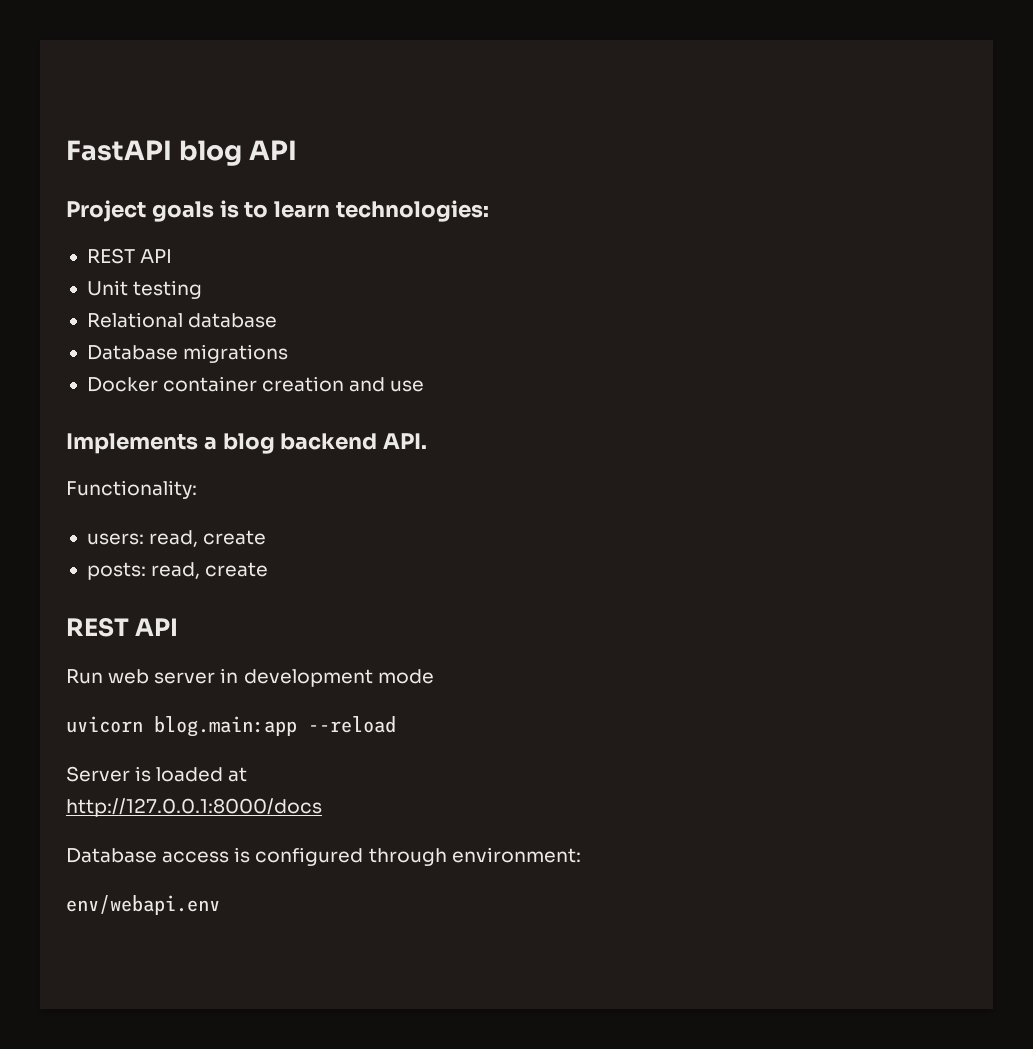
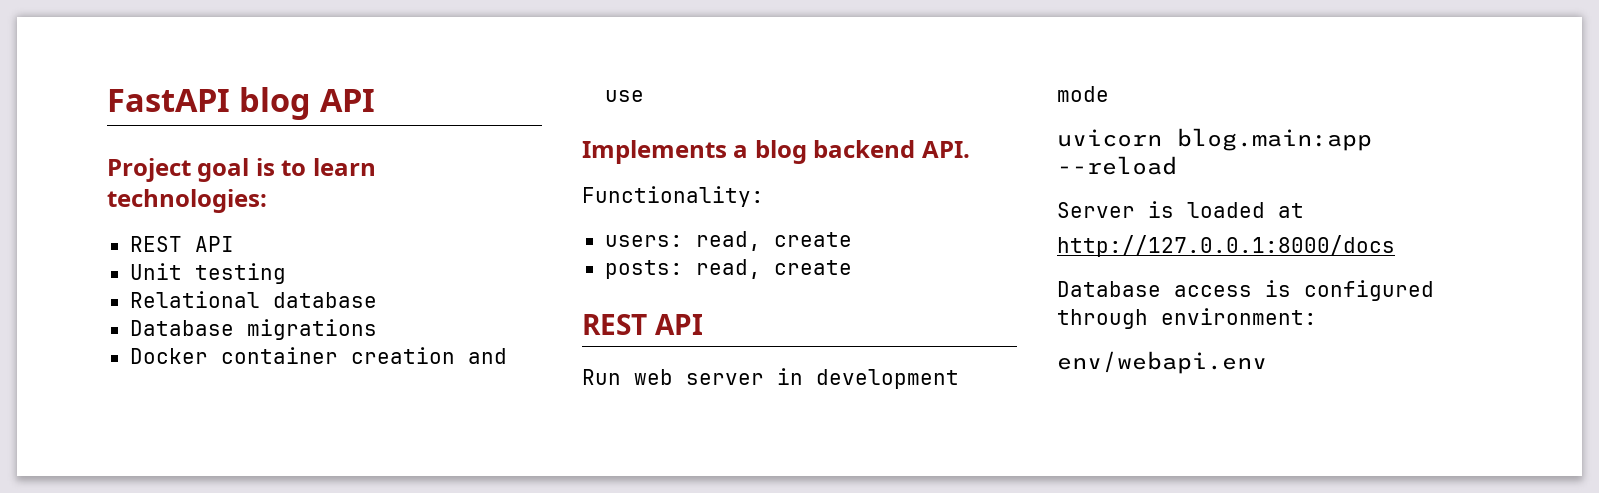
- Project goals is to learn technologies:
+ Project goal is to learn technologies:

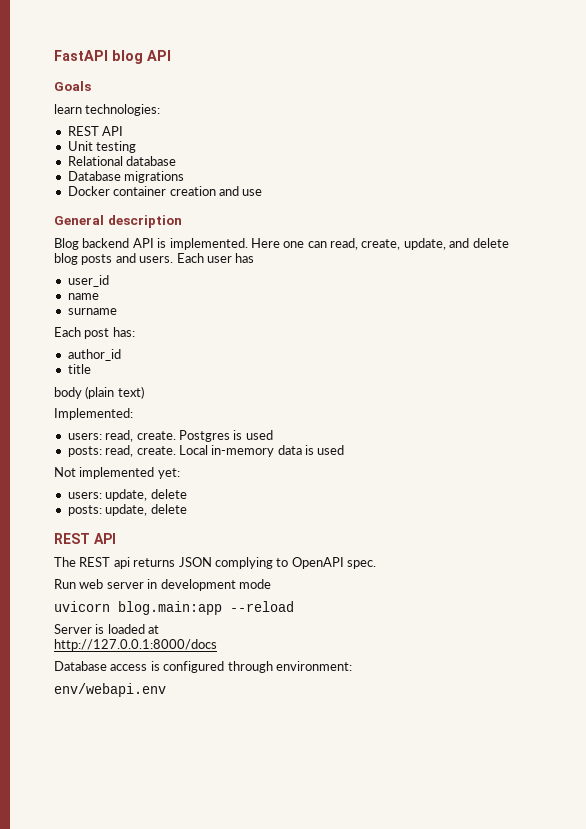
- Project goal is to learn technologies:
+ Goals
+ learn technologies:
- Implements a blog backend API.
- Functionality:
- users: read, create
- posts: read, create
+ General description
+ Blog backend API is implemented. Here one can read, create, update, and delete blog posts and users. Each user has
+ user_id
+ name
+ surname
+ Each post has:
+ author_id
+ title
+ body (plain text)
+ Implemented:
+ users: read, create. Postgres is used
+ posts: read, create. Local in-memory data is used
+ Not implemented yet:
+ users: update, delete
+ posts: update, delete
  REST API
+ The REST api returns JSON complying to OpenAPI spec.

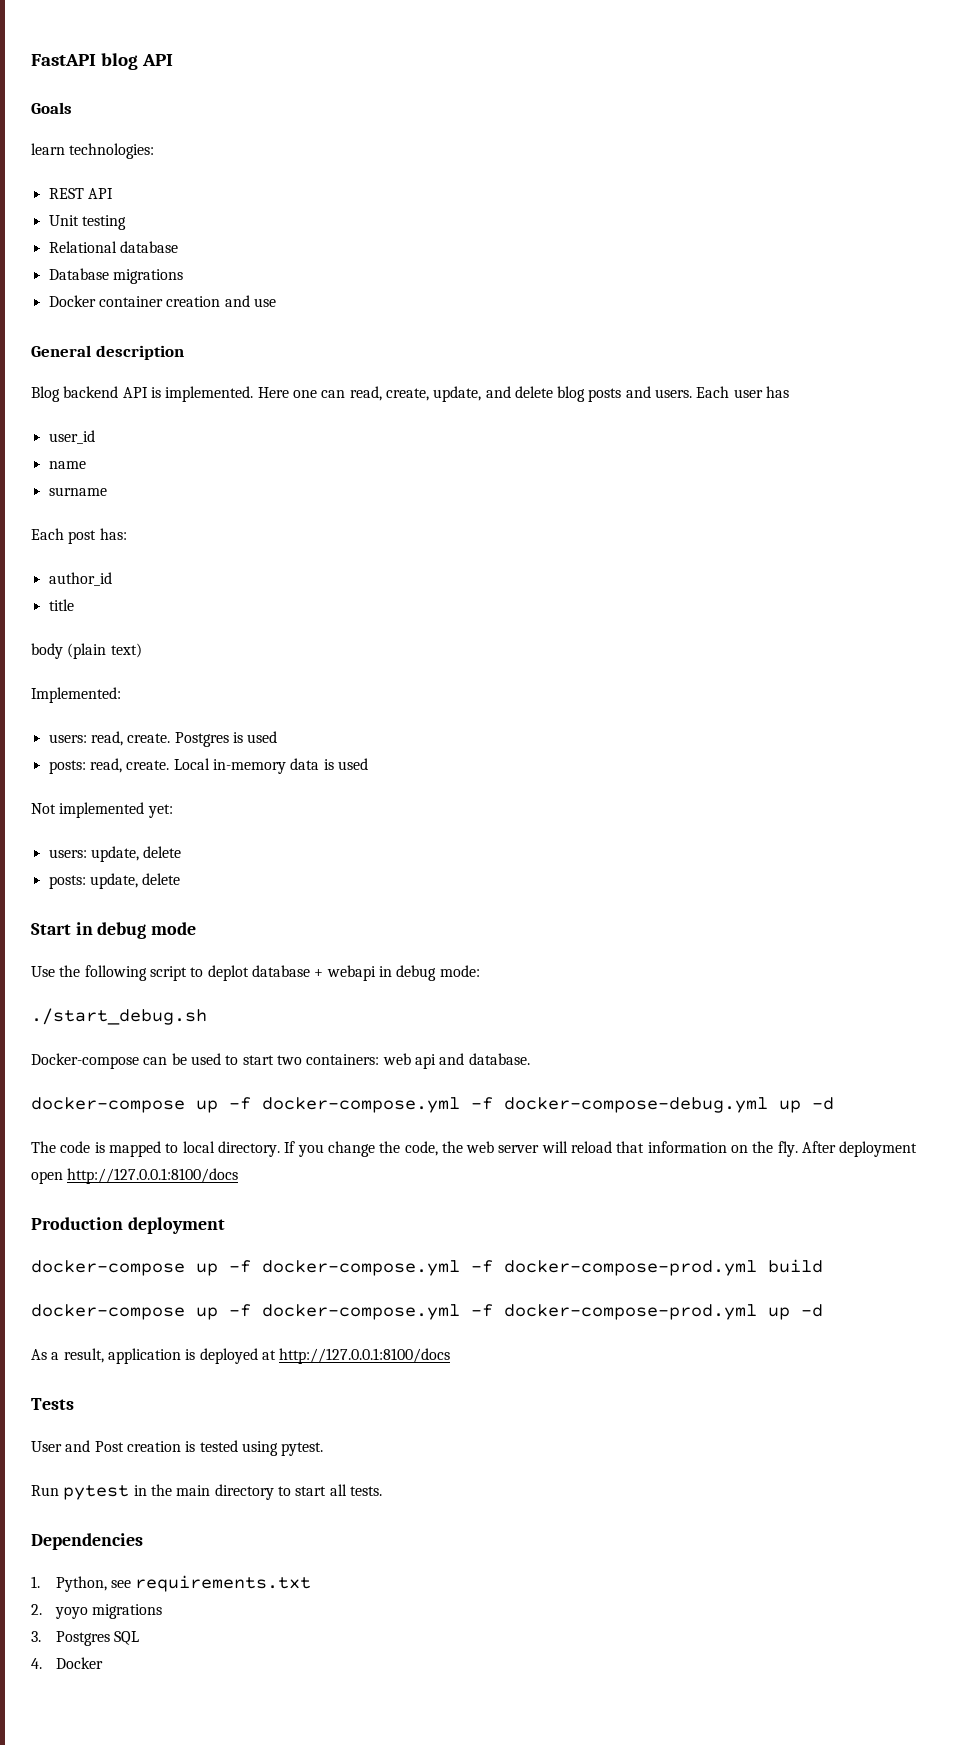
  posts: update, delete
- REST API
- The REST api returns JSON complying to OpenAPI spec.
- Run web server in development mode
- uvicorn blog.main:app --reload
- Server is loaded at
- http://127.0.0.1:8000/docs
- Database access is configured through environment:
- env/webapi.env
+ Start in debug mode
+ Use the following script to deplot database + webapi in debug mode:
+ ./start_debug.sh
+ Docker-compose can be used to start two containers: web api and database.
+ docker-compose up -f docker-compose.yml -f docker-compose-debug.yml up -d
+ The code is mapped to local directory. If you change the code, the web server will reload that information on the fly. After deployment open http://127.0.0.1:8100/docs
+ Production deployment
+ docker-compose up -f docker-compose.yml -f docker-compose-prod.yml build
+ docker-compose up -f docker-compose.yml -f docker-compose-prod.yml up -d
+ As a result, application is deployed at http://127.0.0.1:8100/docs
+ Tests
+ User and Post creation is tested using pytest.
+ Run pytest in the main directory to start all tests.
+ Dependencies
+ 1. Python, see requirements.txt
+ 2. yoyo migrations
+ 3. Postgres SQL
+ 4. Docker

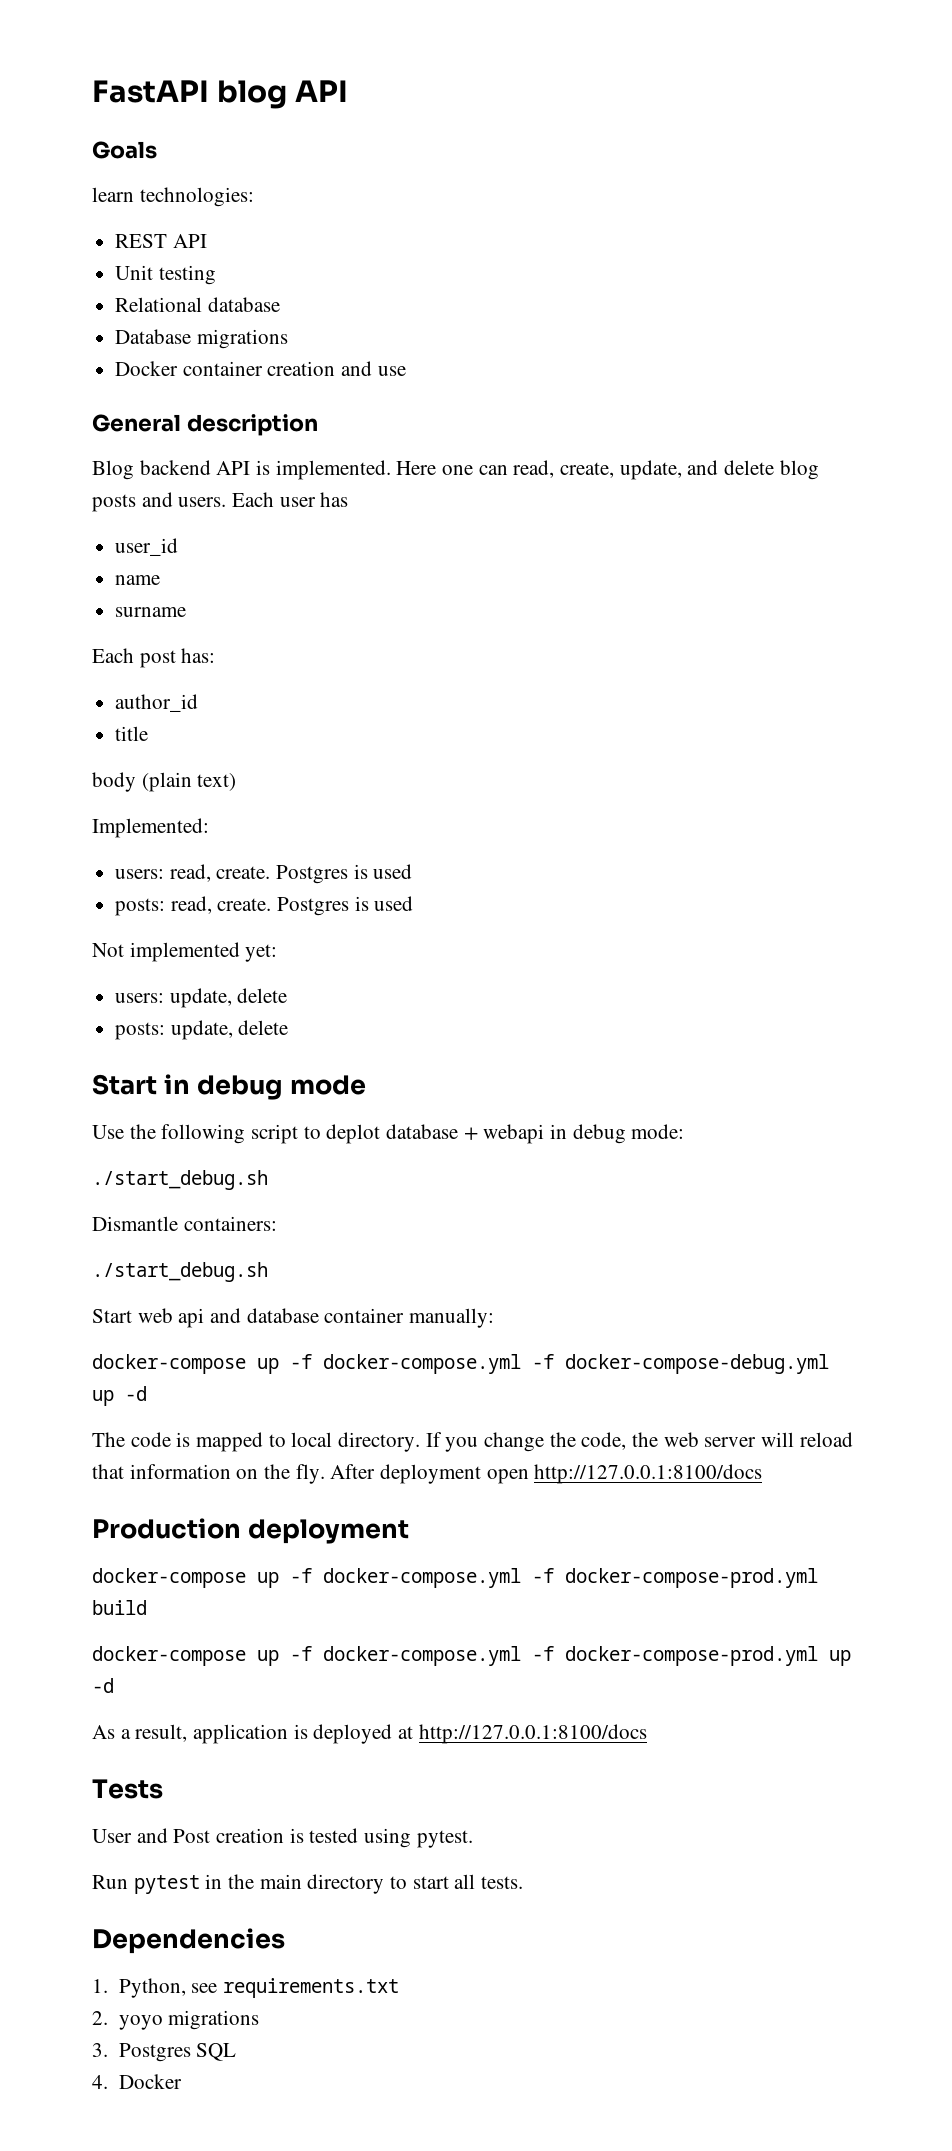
- posts: read, create. Local in-memory data is used
+ posts: read, create. Postgres is used
- Docker-compose can be used to start two containers: web api and database.
+ Dismantle containers:
+ ./start_debug.sh
+ Start web api and database container manually:

